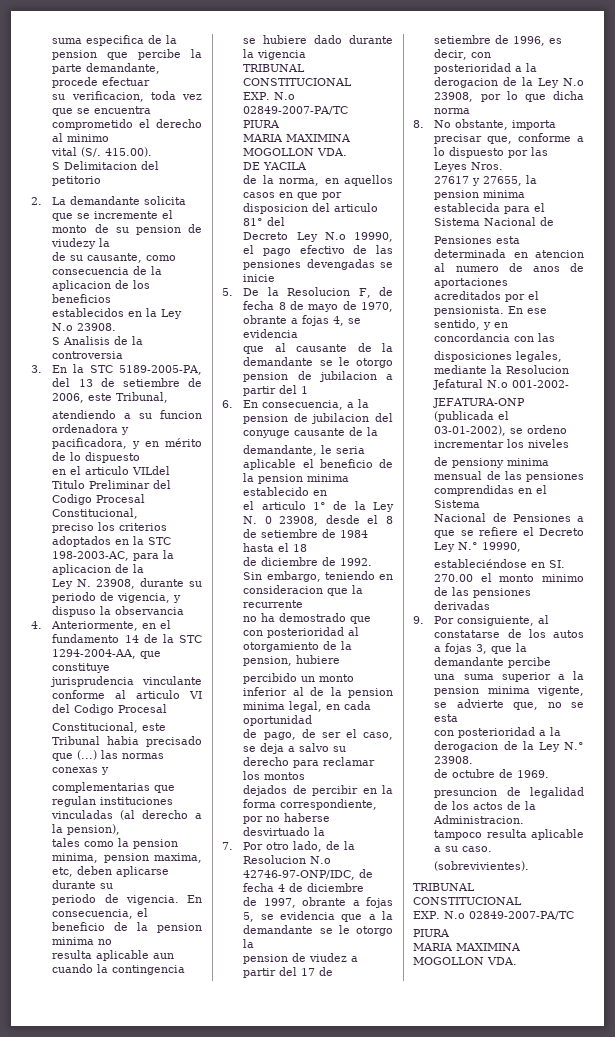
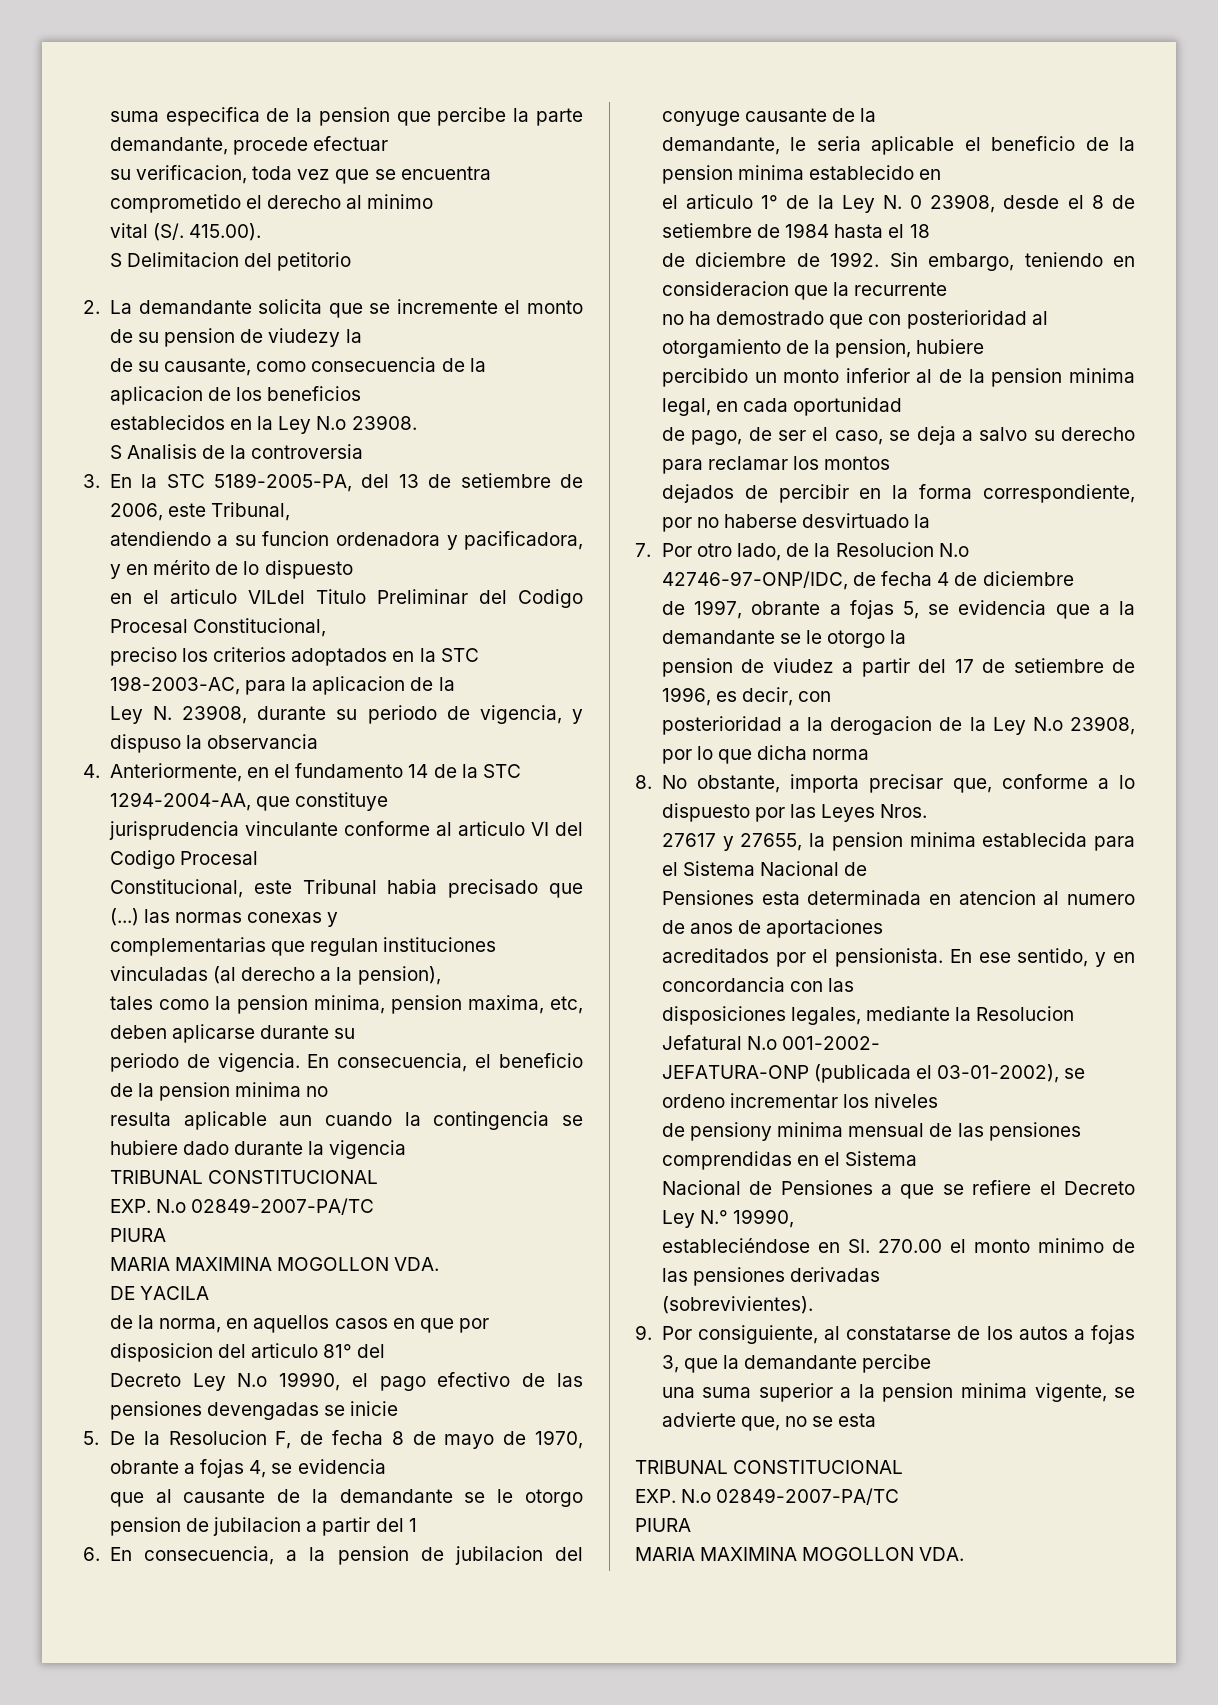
+ (sobrevivientes).
- con posterioridad a la derogacion de la Ley N.° 23908.
- de octubre de 1969.
- presuncion de legalidad de los actos de la Administracion.
- tampoco resulta aplicable a su caso.
- (sobrevivientes).

